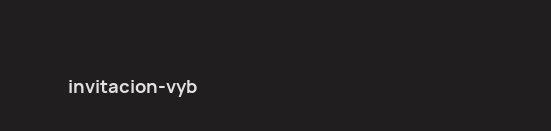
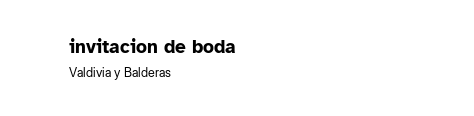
- invitacion-vyb
+ invitacion de boda
+ Valdivia y Balderas

